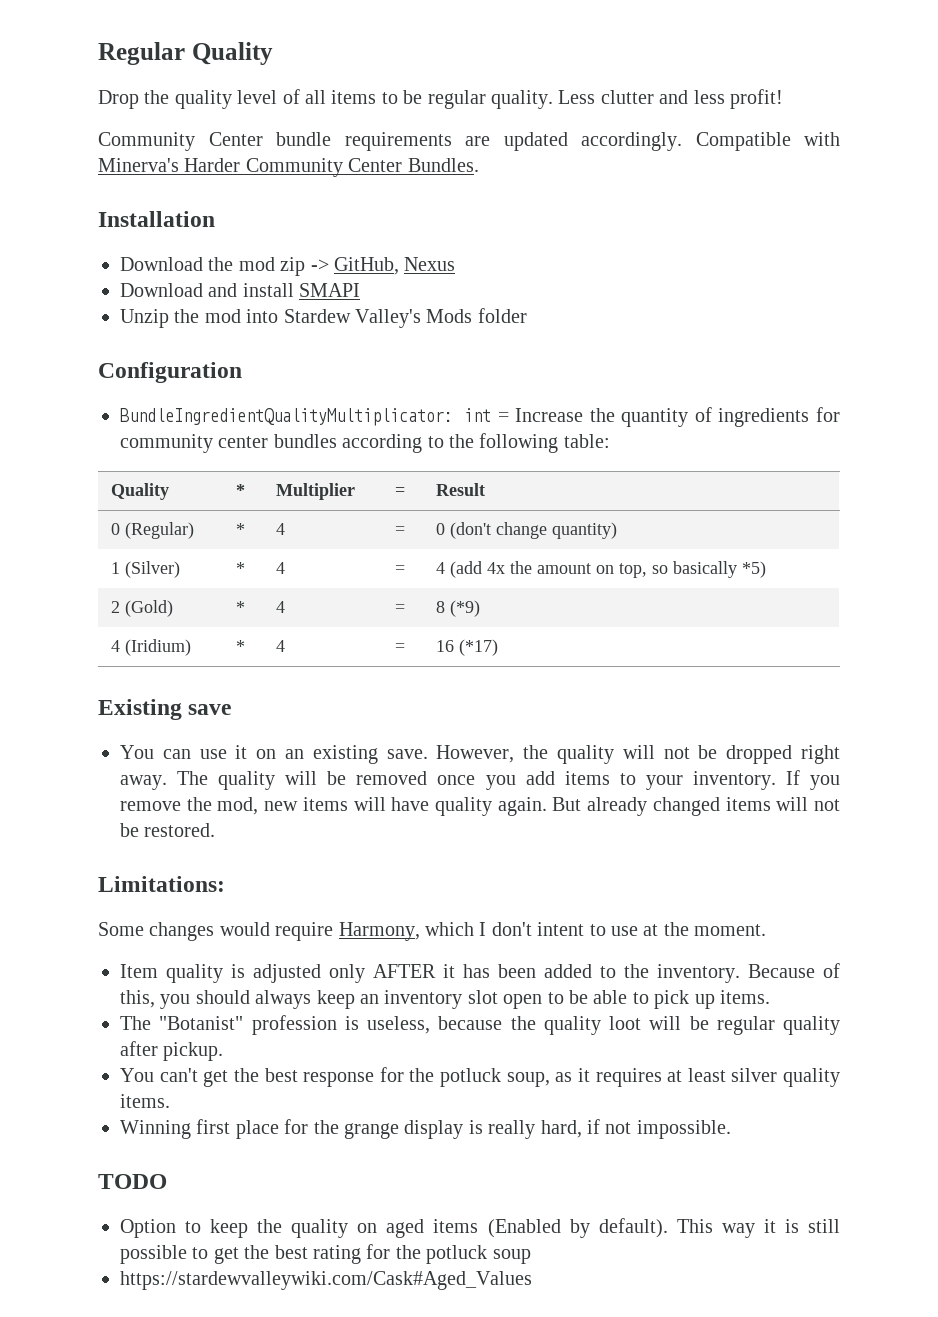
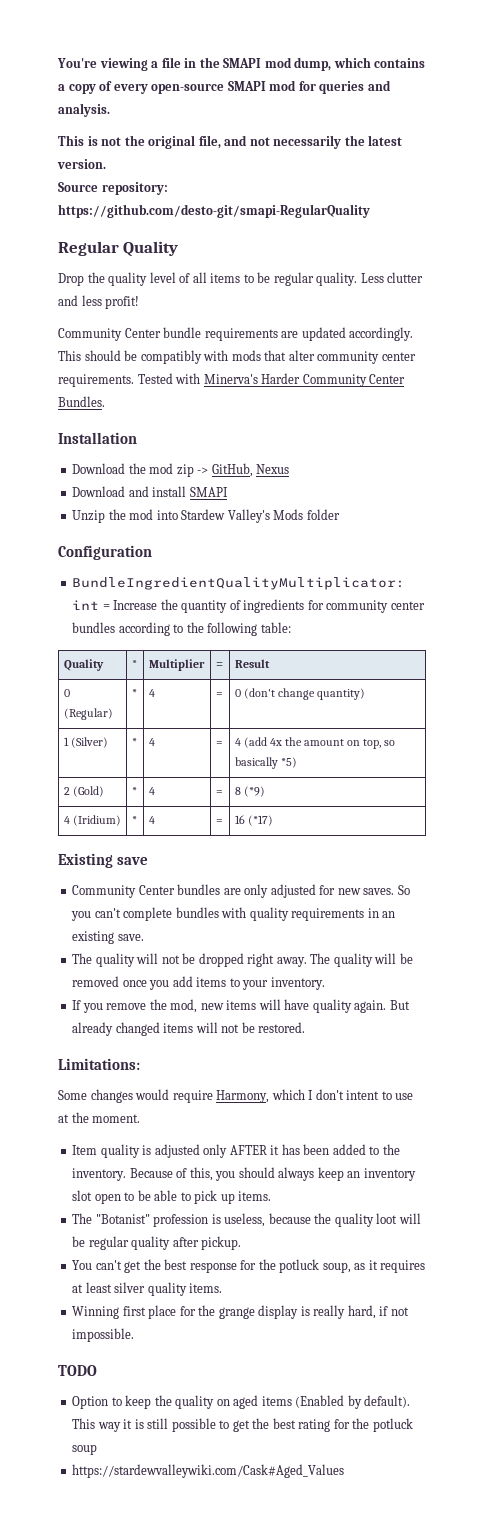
+ You're viewing a file in the SMAPI mod dump, which contains a copy of every open-source SMAPI mod for queries and analysis.
+ This is not the original file, and not necessarily the latest version.
+ Source repository: https://github.com/desto-git/smapi-RegularQuality
- Compatible with Minerva's Harder Community Center Bundles.
+ This should be compatibly with mods that alter community center requirements. Tested with Minerva's Harder Community Center Bundles.
- You can use it on an existing save. However, the quality will not be dropped right away.
+ Community Center bundles are only adjusted for new saves. So you can't complete bundles with quality requirements in an existing save.
+ The quality will not be dropped right away.
- The quality will be removed once you add items to your inventory. If you remove the mod, new items will have quality again.
+ The quality will be removed once you add items to your inventory.
+ If you remove the mod, new items will have quality again.

